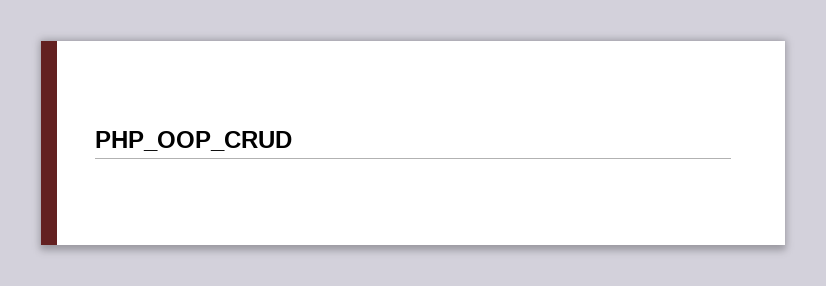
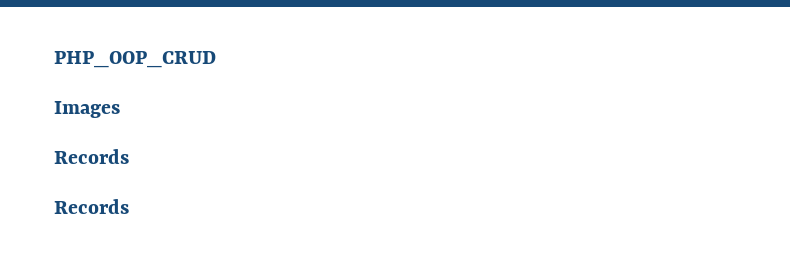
+ Images
+ Records
+ Records

